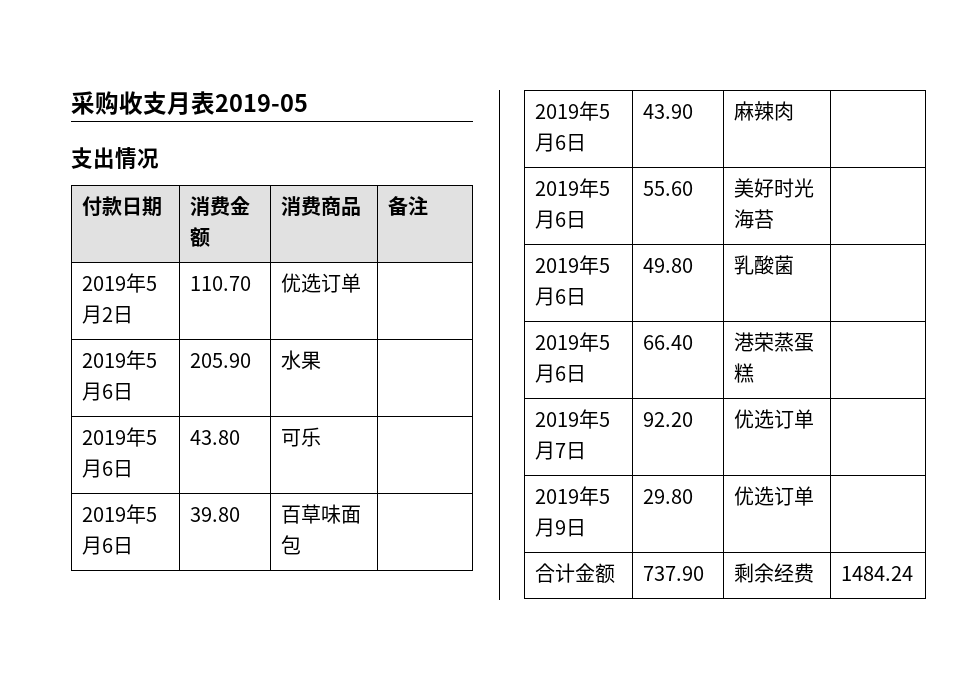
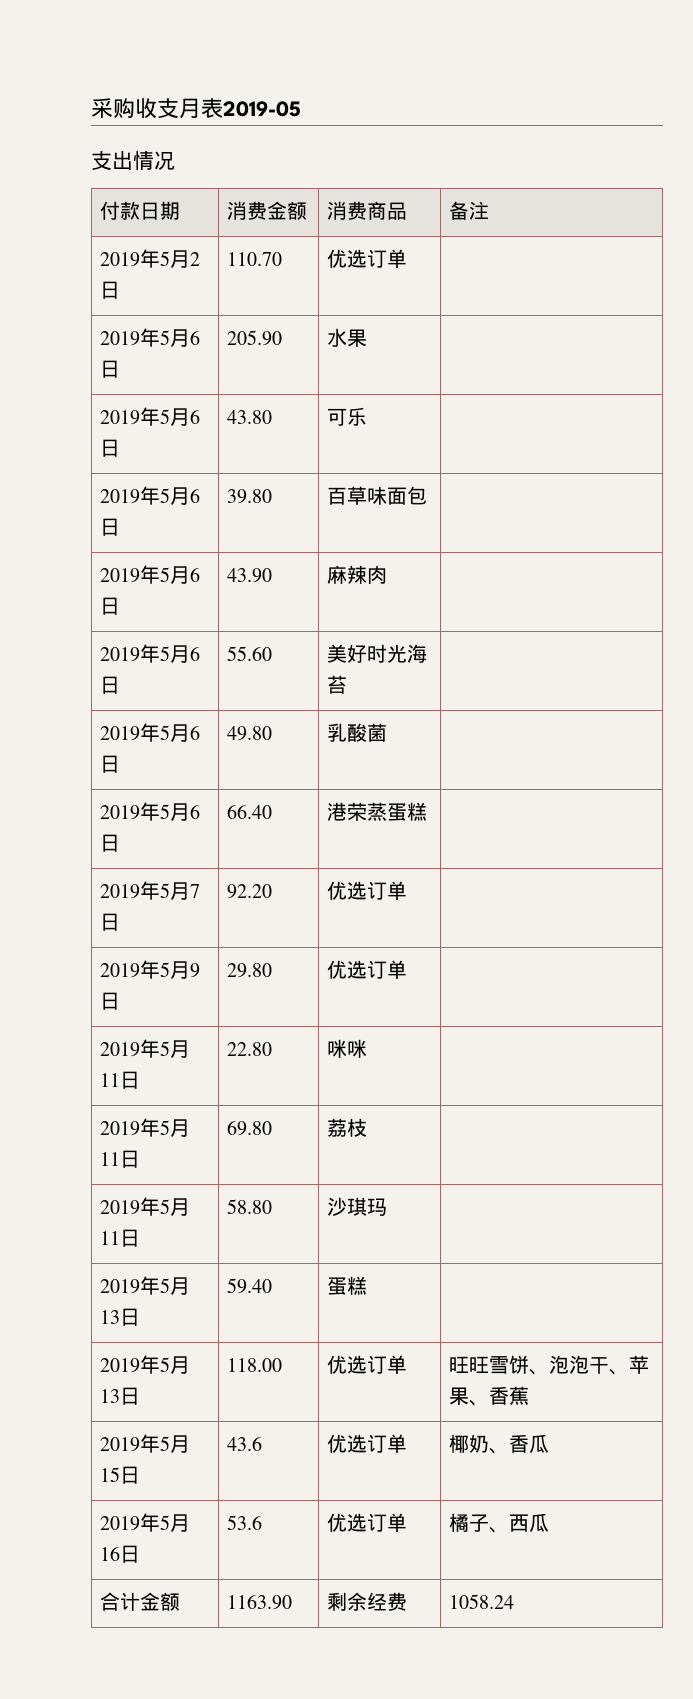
+ 2019年5月11日 | 22.80 | 咪咪 |
+ 2019年5月11日 | 69.80 | 荔枝 |
+ 2019年5月11日 | 58.80 | 沙琪玛 |
+ 2019年5月13日 | 59.40 | 蛋糕 |
+ 2019年5月13日 | 118.00 | 优选订单 | 旺旺雪饼、泡泡干、苹果、香蕉
+ 2019年5月15日 | 43.6 | 优选订单 | 椰奶、香瓜
+ 2019年5月16日 | 53.6 | 优选订单 | 橘子、西瓜
- 合计金额 | 737.90 | 剩余经费 | 1484.24
+ 合计金额 | 1163.90 | 剩余经费 | 1058.24

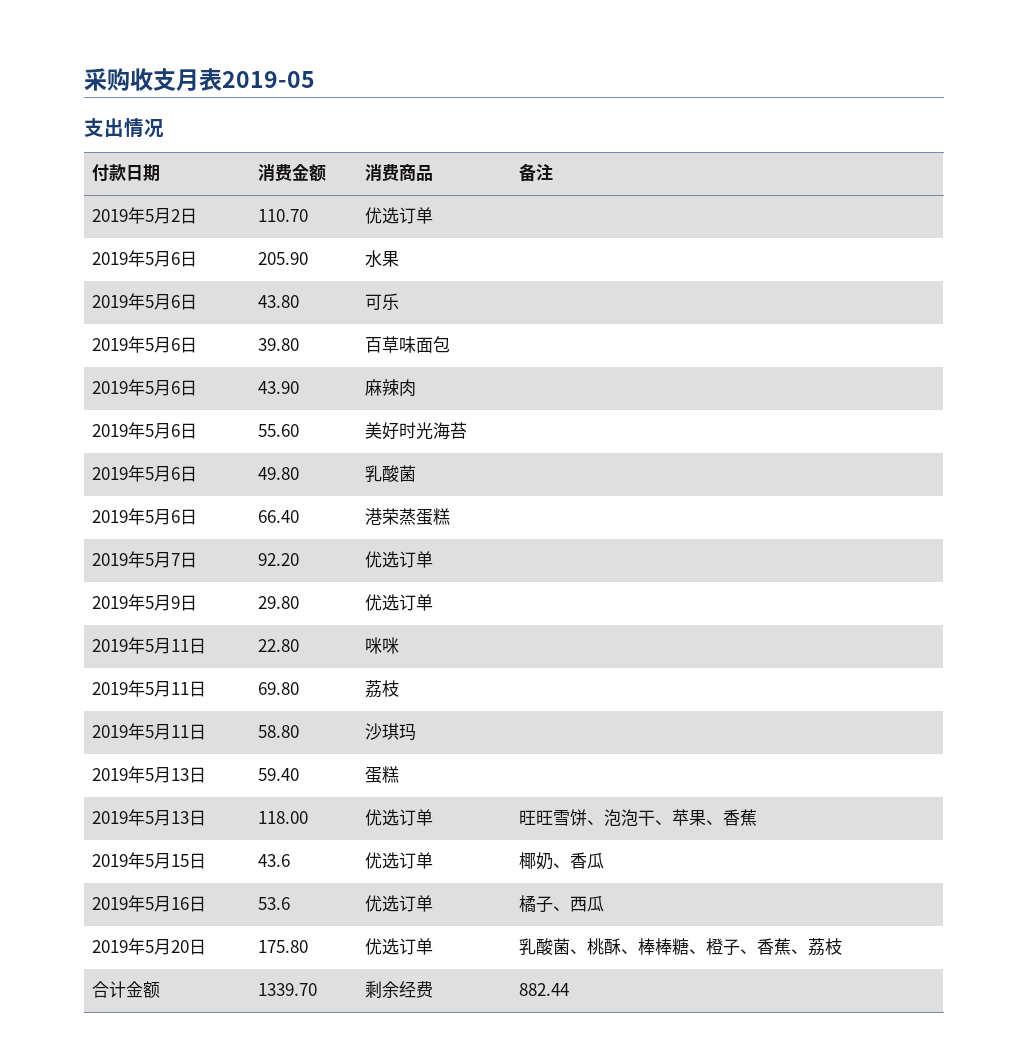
+ 2019年5月20日 | 175.80 | 优选订单 | 乳酸菌、桃酥、棒棒糖、橙子、香蕉、荔枝
- 合计金额 | 1163.90 | 剩余经费 | 1058.24
+ 合计金额 | 1339.70 | 剩余经费 | 882.44

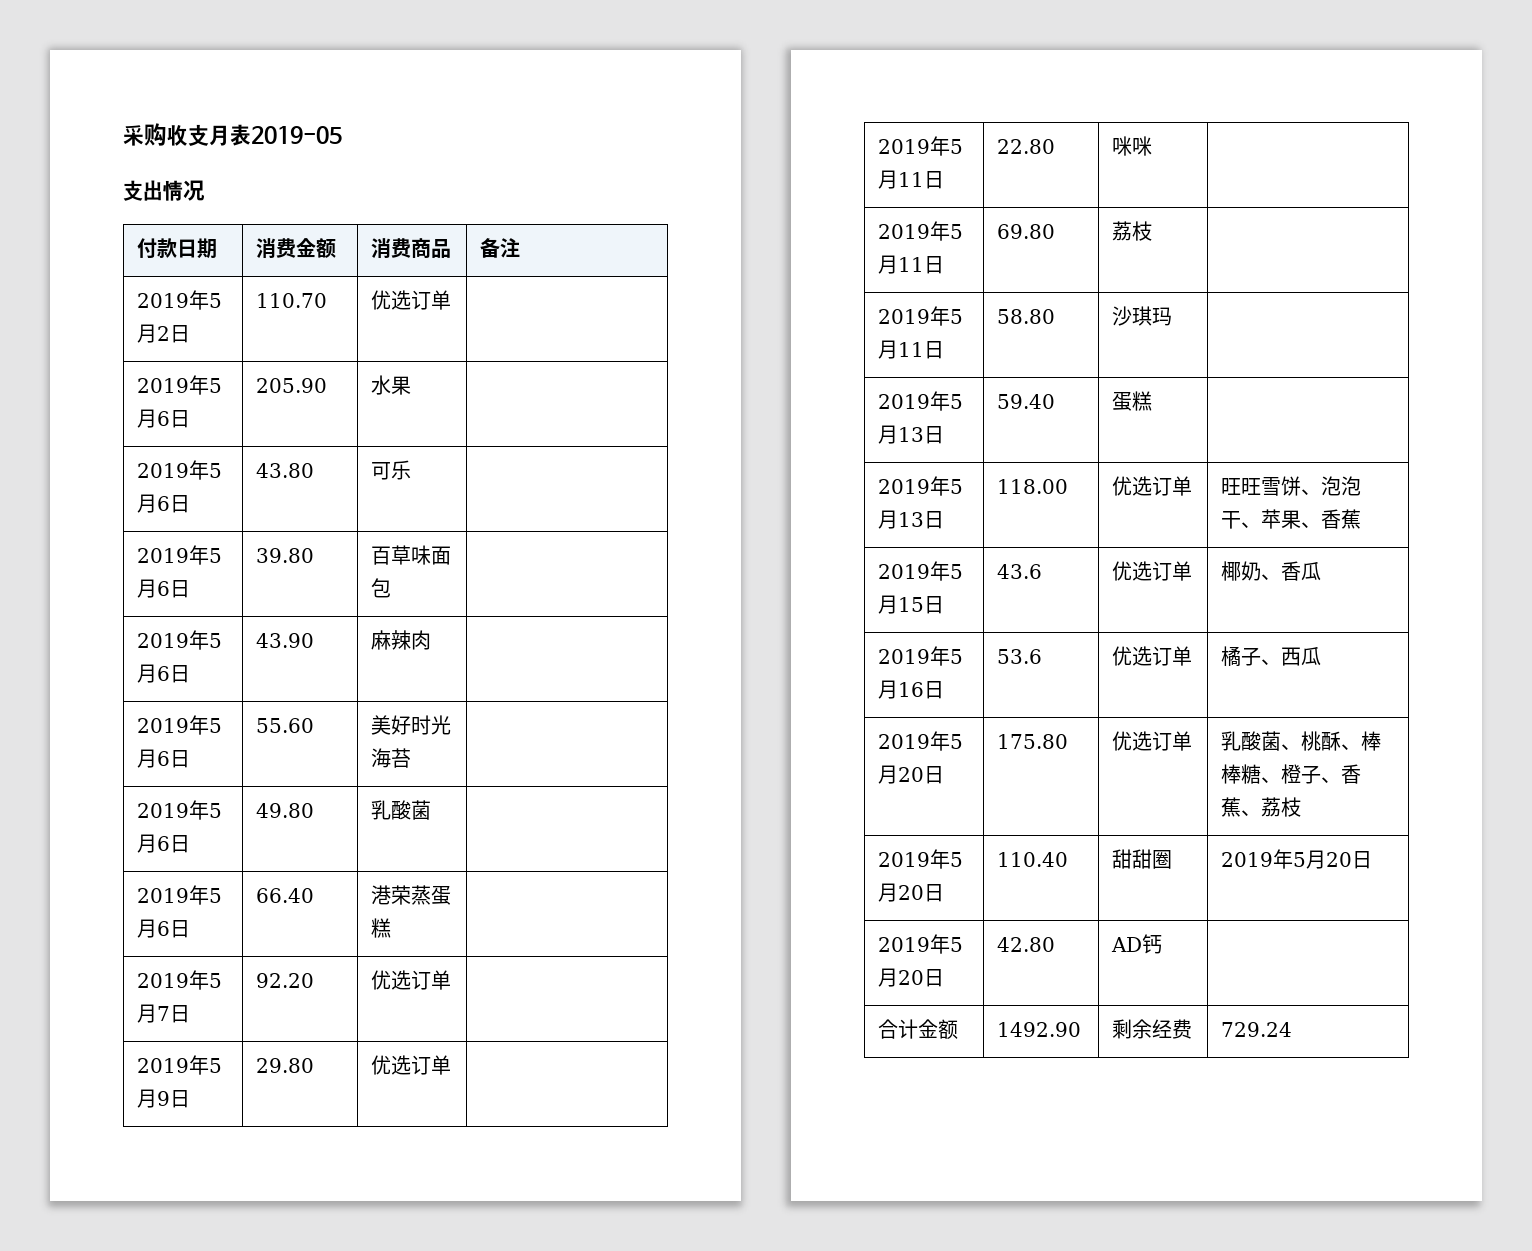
+ 2019年5月20日 | 110.40 | 甜甜圈 | 2019年5月20日
+ 2019年5月20日 | 42.80 | AD钙 |
- 合计金额 | 1339.70 | 剩余经费 | 882.44
+ 合计金额 | 1492.90 | 剩余经费 | 729.24

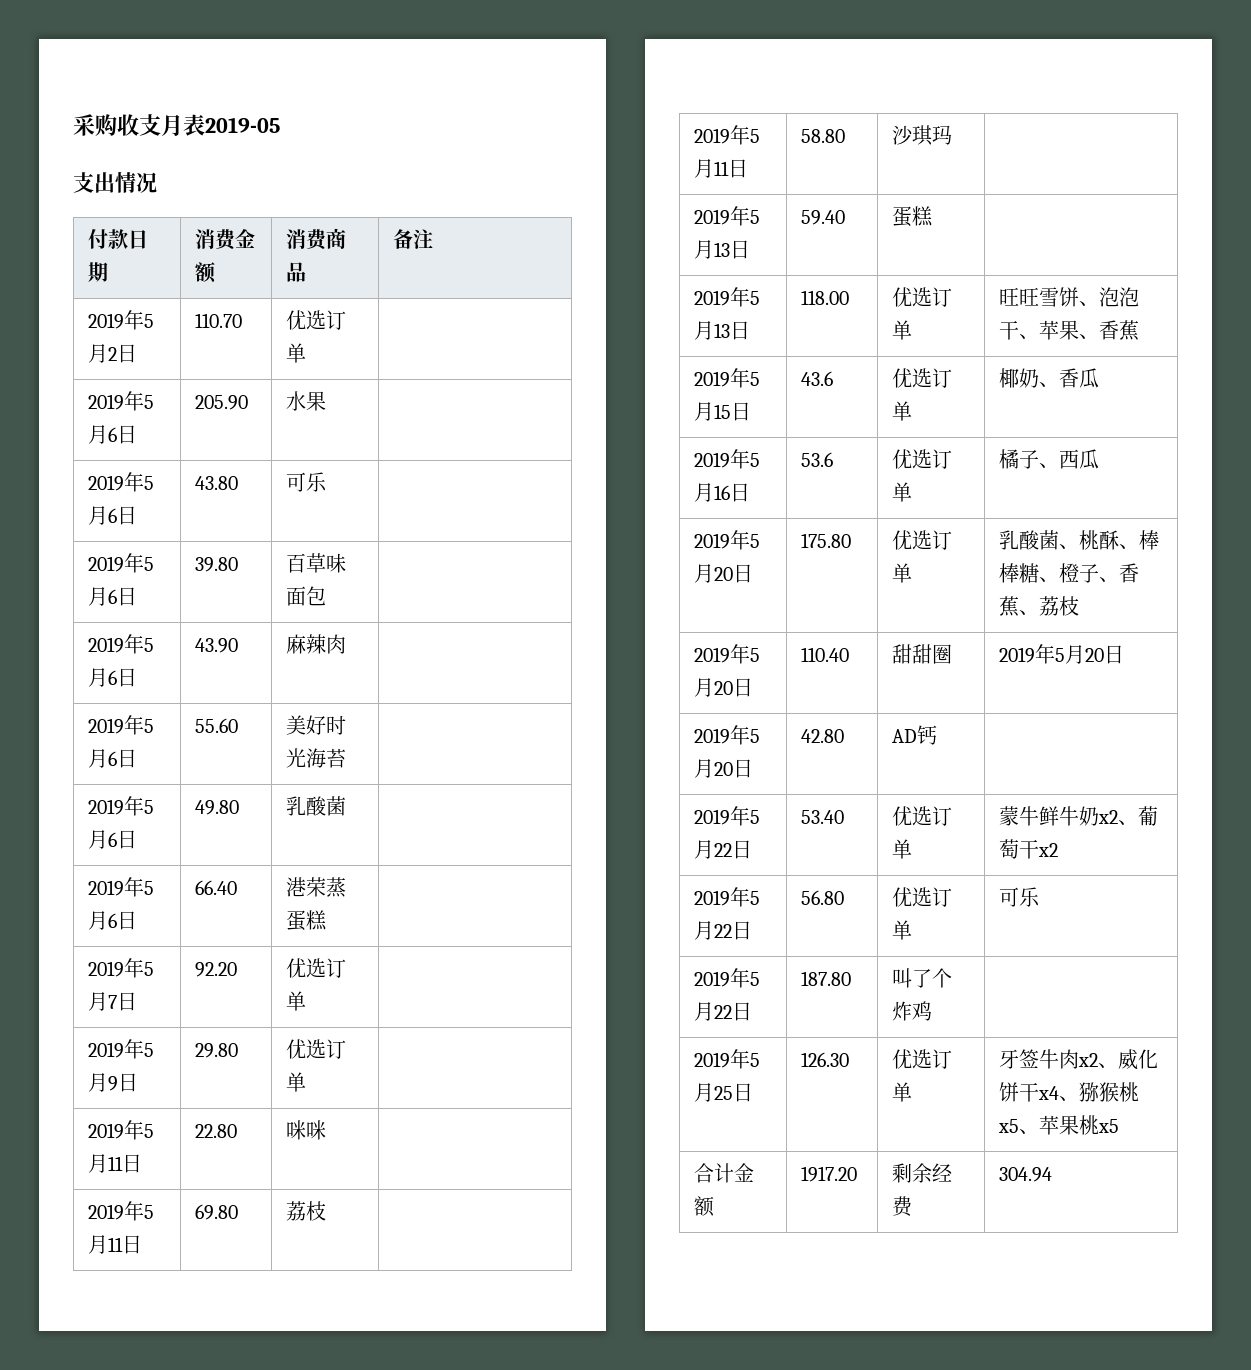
+ 2019年5月22日 | 53.40 | 优选订单 | 蒙牛鲜牛奶x2、葡萄干x2
+ 2019年5月22日 | 56.80 | 优选订单 | 可乐
+ 2019年5月22日 | 187.80 | 叫了个炸鸡 |
+ 2019年5月25日 | 126.30 | 优选订单 | 牙签牛肉x2、威化饼干x4、猕猴桃x5、苹果桃x5
- 合计金额 | 1492.90 | 剩余经费 | 729.24
+ 合计金额 | 1917.20 | 剩余经费 | 304.94

